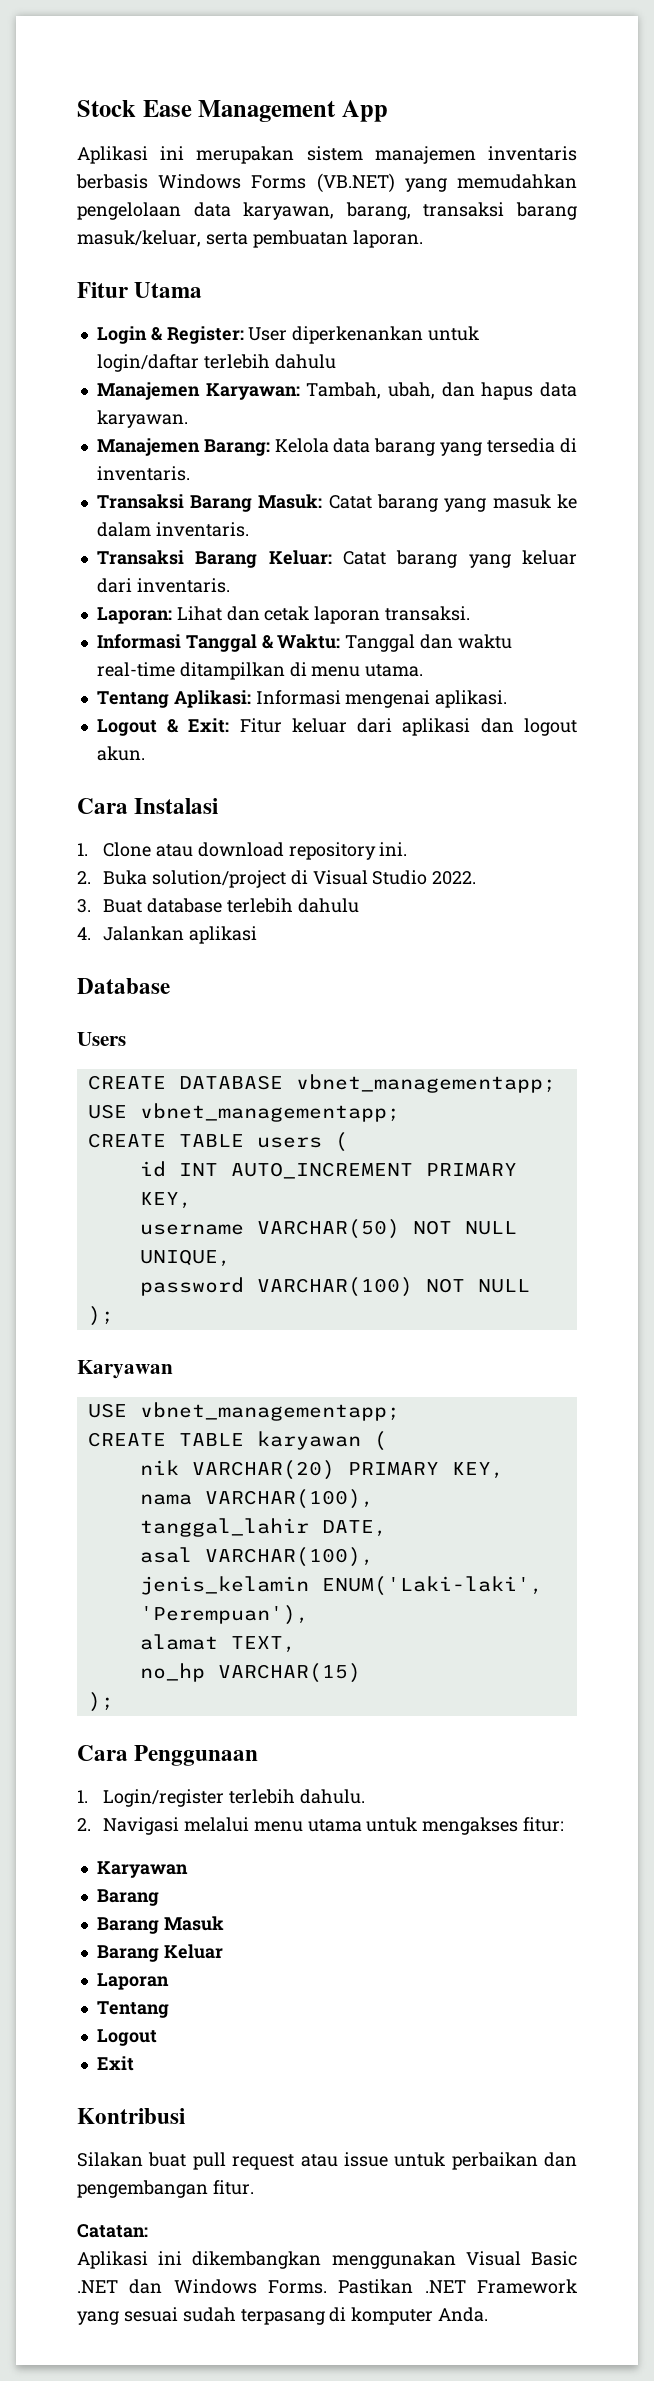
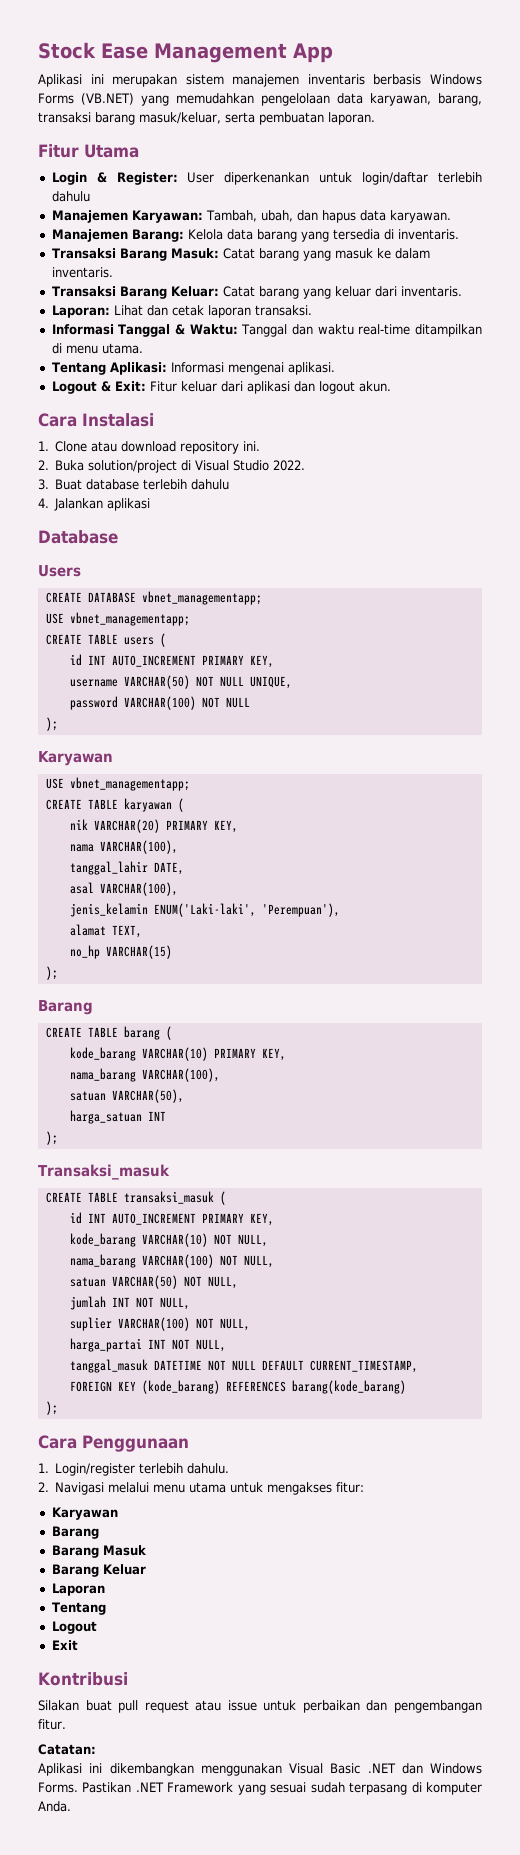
  no_hp VARCHAR(15)
+ );
+ Barang
+ CREATE TABLE barang (
+ kode_barang VARCHAR(10) PRIMARY KEY,
+ nama_barang VARCHAR(100),
+ satuan VARCHAR(50),
+ harga_satuan INT
+ );
+ Transaksi_masuk
+ CREATE TABLE transaksi_masuk (
+ id INT AUTO_INCREMENT PRIMARY KEY,
+ kode_barang VARCHAR(10) NOT NULL,
+ nama_barang VARCHAR(100) NOT NULL,
+ satuan VARCHAR(50) NOT NULL,
+ jumlah INT NOT NULL,
+ suplier VARCHAR(100) NOT NULL,
+ harga_partai INT NOT NULL,
+ tanggal_masuk DATETIME NOT NULL DEFAULT CURRENT_TIMESTAMP,
+ FOREIGN KEY (kode_barang) REFERENCES barang(kode_barang)

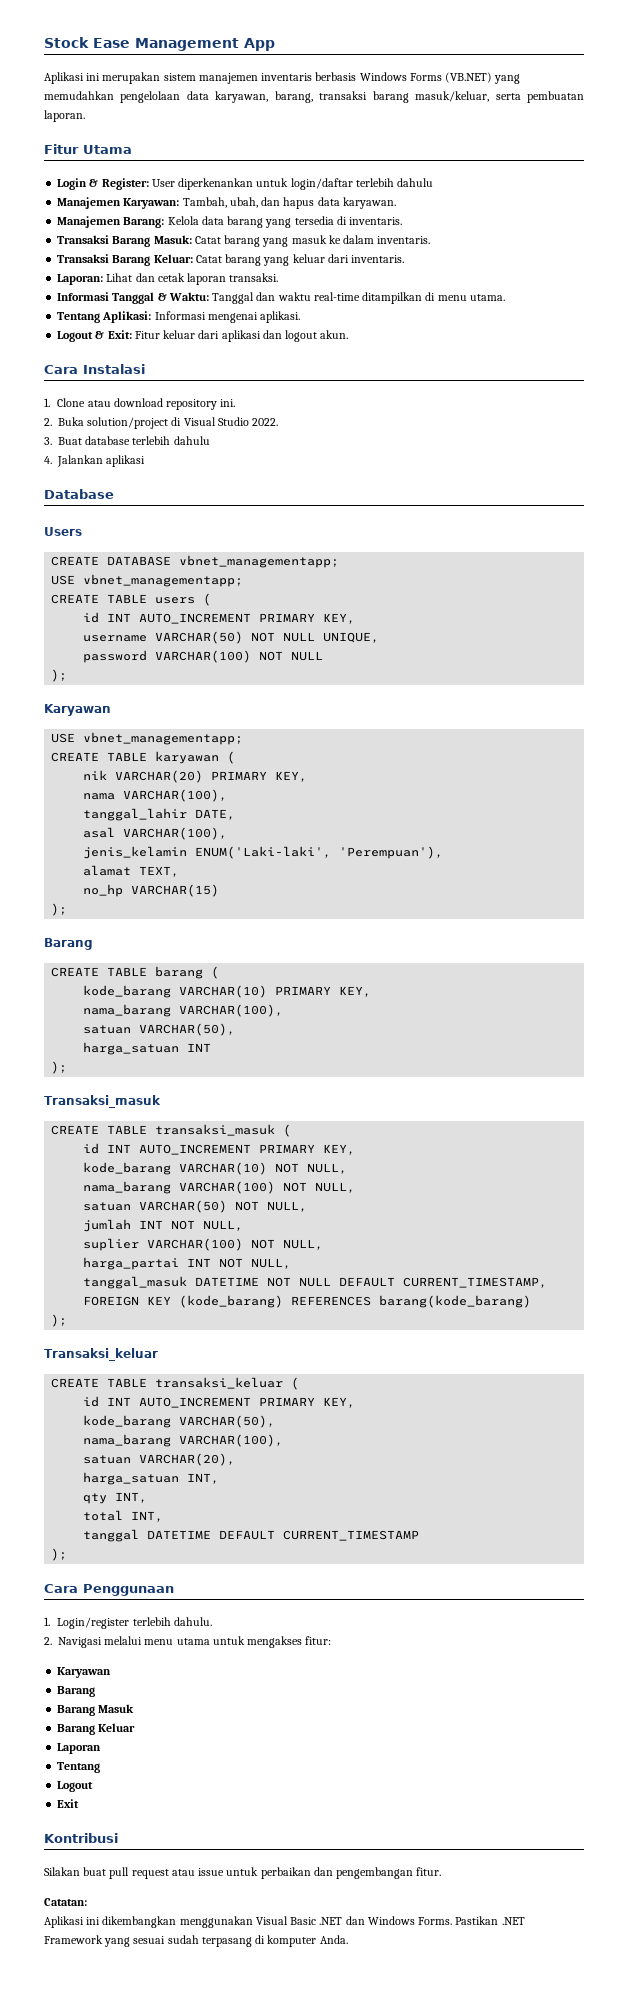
+ Transaksi_keluar
+ CREATE TABLE transaksi_keluar (
+ id INT AUTO_INCREMENT PRIMARY KEY,
+ kode_barang VARCHAR(50),
+ nama_barang VARCHAR(100),
+ satuan VARCHAR(20),
+ harga_satuan INT,
+ qty INT,
+ total INT,
+ tanggal DATETIME DEFAULT CURRENT_TIMESTAMP
+ );

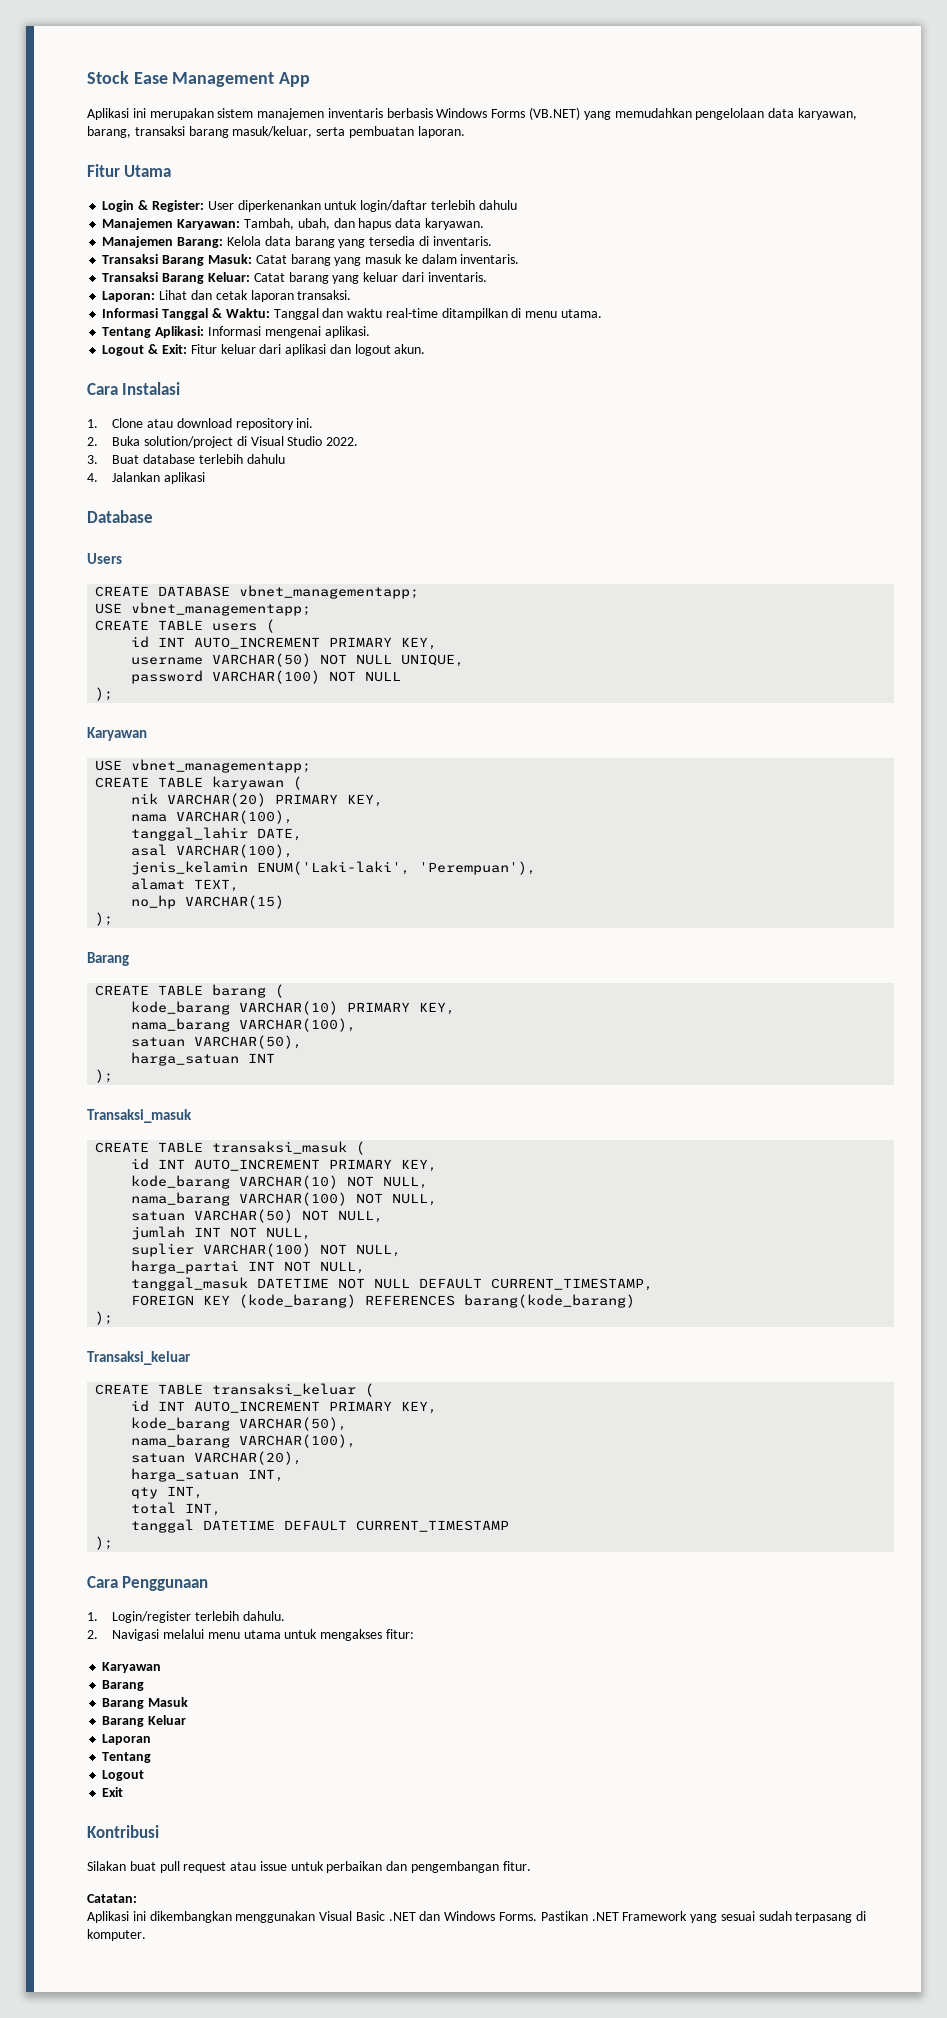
- Pastikan .NET Framework yang sesuai sudah terpasang di komputer Anda.
+ Pastikan .NET Framework yang sesuai sudah terpasang di komputer.

